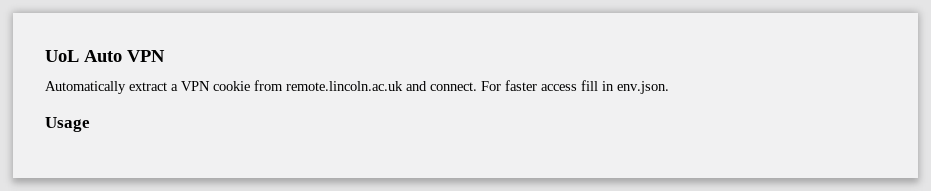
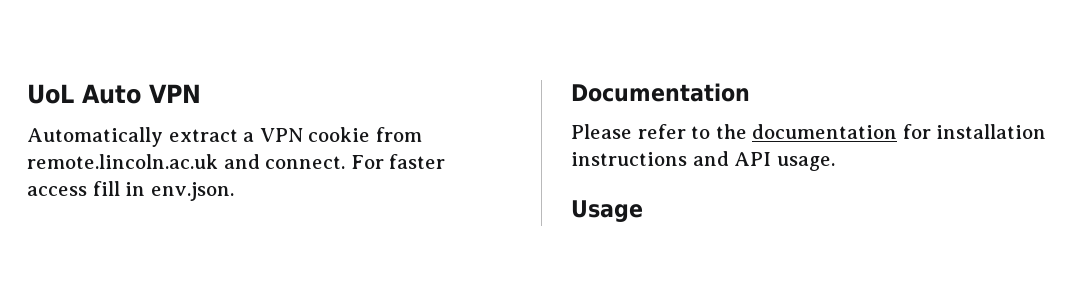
+ Documentation
+ Please refer to the documentation for installation instructions and API usage.

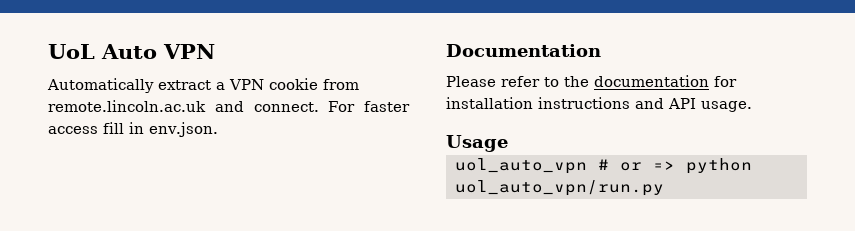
+ uol_auto_vpn # or => python uol_auto_vpn/run.py

